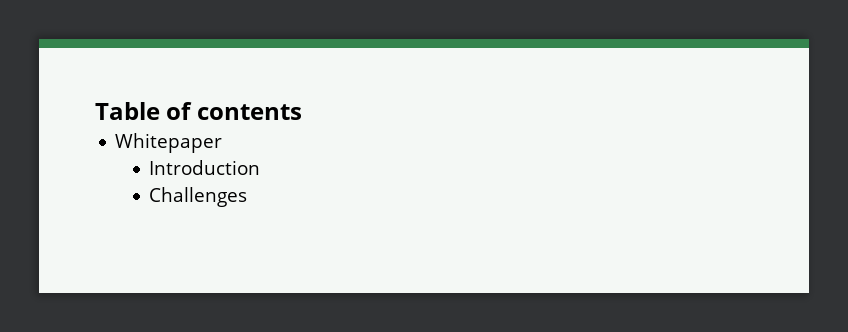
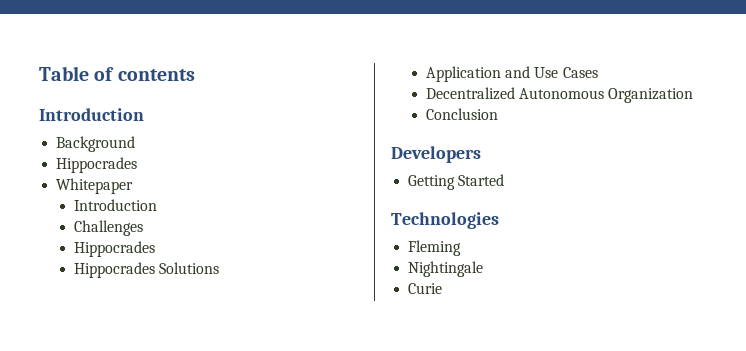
  Table of contents
+ Introduction
+ Background
+ Hippocrades
  Challenges
+ Hippocrades
+ Hippocrades Solutions
+ Application and Use Cases
+ Decentralized Autonomous Organization
+ Conclusion
+ Developers
+ Getting Started
+ Technologies
+ Fleming
+ Nightingale
+ Curie

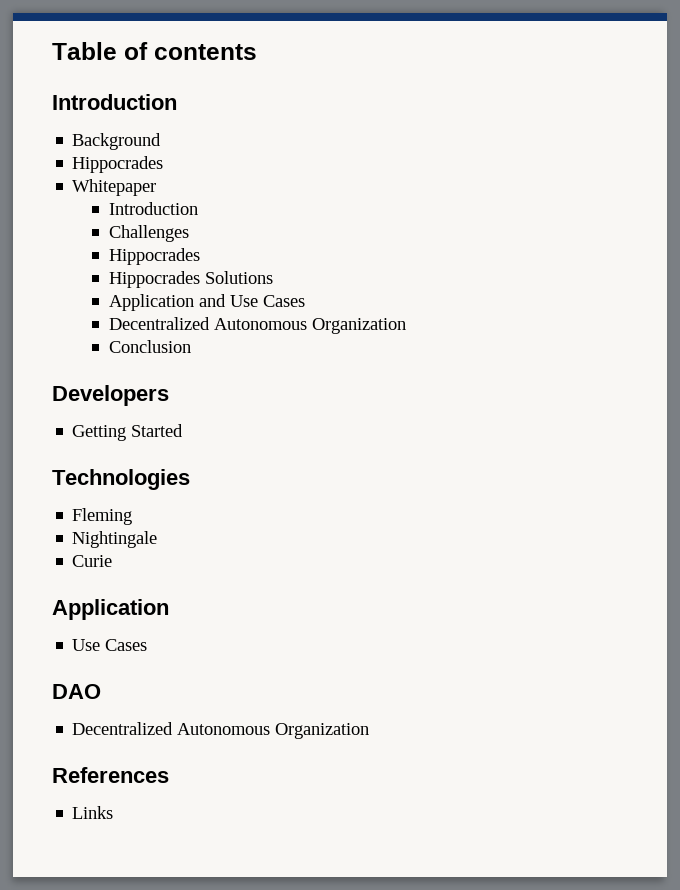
  Curie
+ Application
+ Use Cases
+ DAO
+ Decentralized Autonomous Organization
+ References
+ Links

